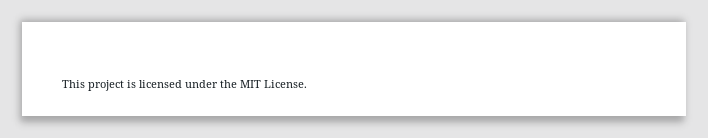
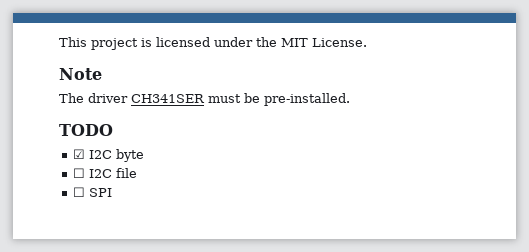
+ Note
+ The driver CH341SER must be pre-installed.
+ TODO
+ ☑ I2C byte
+ ☐ I2C file
+ ☐ SPI

